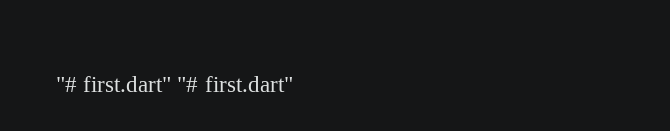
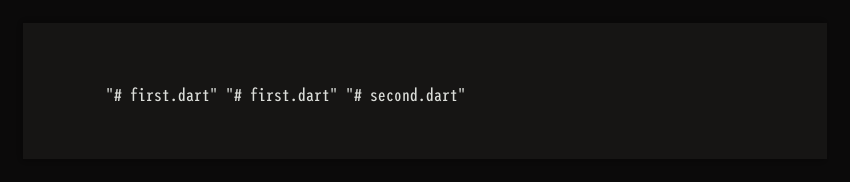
- "# first.dart" "# first.dart"
+ "# first.dart" "# first.dart" "# second.dart"

